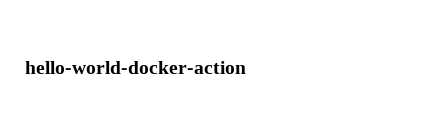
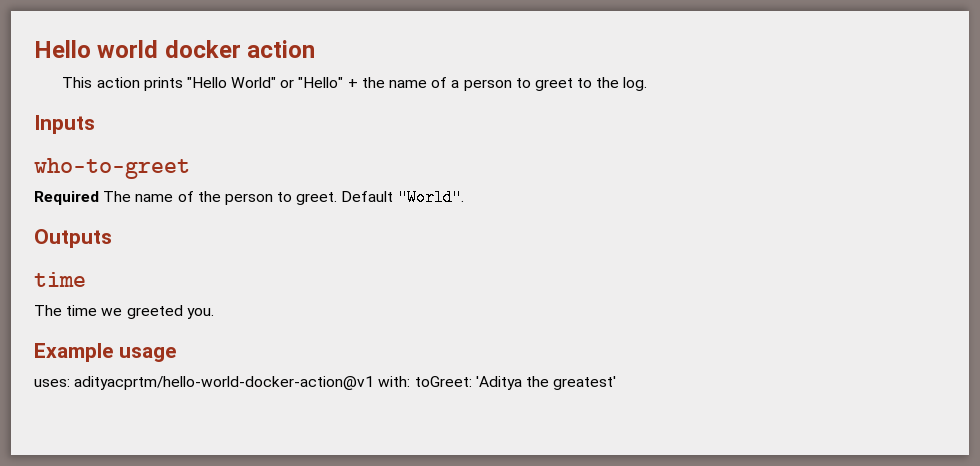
- hello-world-docker-action
+ Hello world docker action
+ This action prints "Hello World" or "Hello" + the name of a person to greet to the log.
+ Inputs
+ who-to-greet
+ Required The name of the person to greet. Default "World".
+ Outputs
+ time
+ The time we greeted you.
+ Example usage
+ uses: adityacprtm/hello-world-docker-action@v1 with: toGreet: 'Aditya the greatest'

